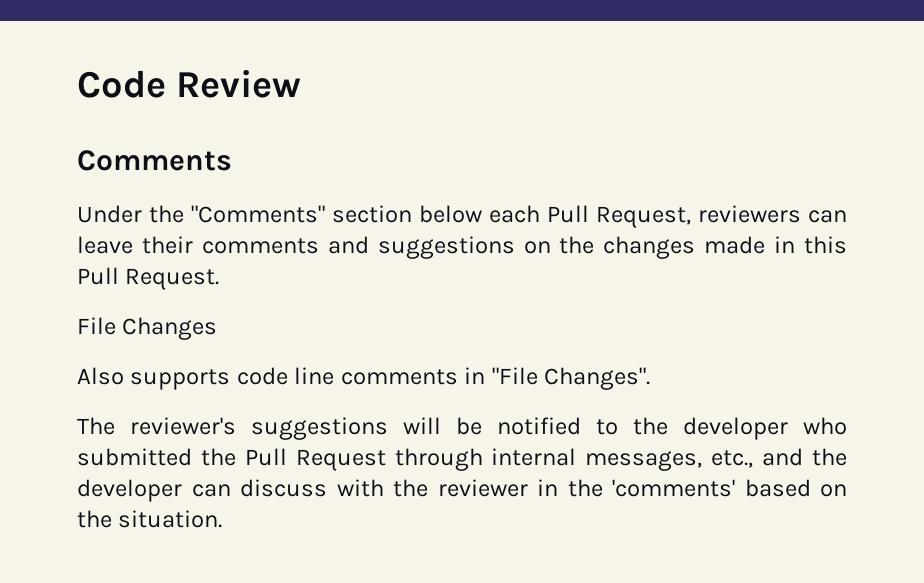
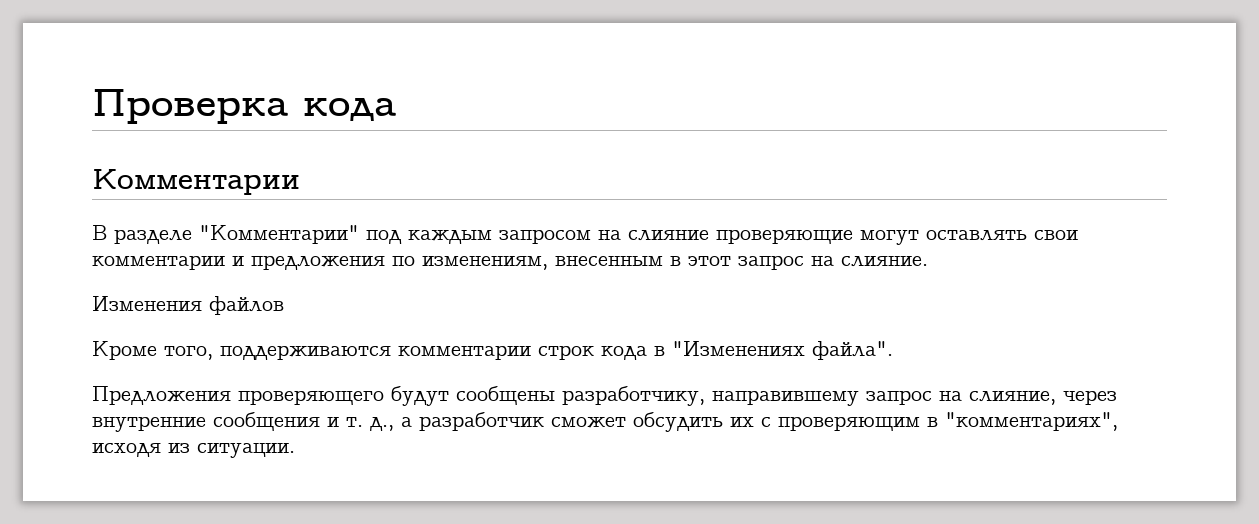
- Code Review
- Comments
- Under the "Comments" section below each Pull Request, reviewers can leave their comments and suggestions on the changes made in this Pull Request.
- File Changes
- Also supports code line comments in "File Changes".
- The reviewer's suggestions will be notified to the developer who submitted the Pull Request through internal messages, etc., and the developer can discuss with the reviewer in the 'comments' based on the situation.
+ Проверка кода
+ Комментарии
+ В разделе "Комментарии" под каждым запросом на слияние проверяющие могут оставлять свои комментарии и предложения по изменениям, внесенным в этот запрос на слияние.
+ Изменения файлов
+ Кроме того, поддерживаются комментарии строк кода в "Изменениях файла".
+ Предложения проверяющего будут сообщены разработчику, направившему запрос на слияние, через внутренние сообщения и т. д., а разработчик сможет обсудить их с проверяющим в "комментариях", исходя из ситуации.

